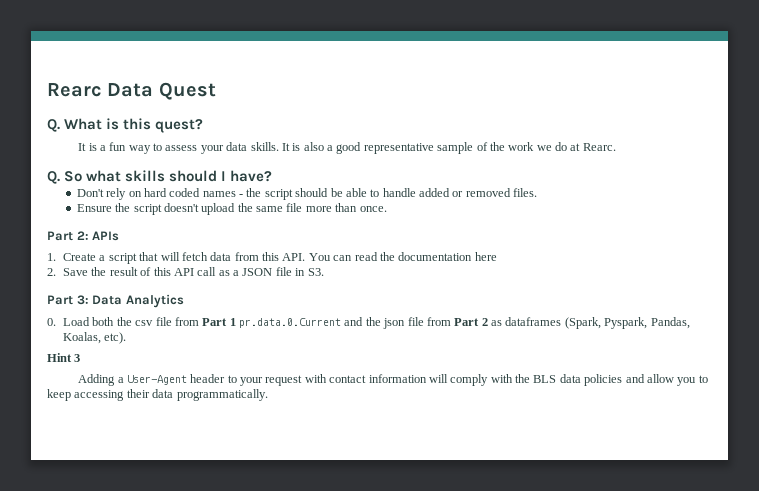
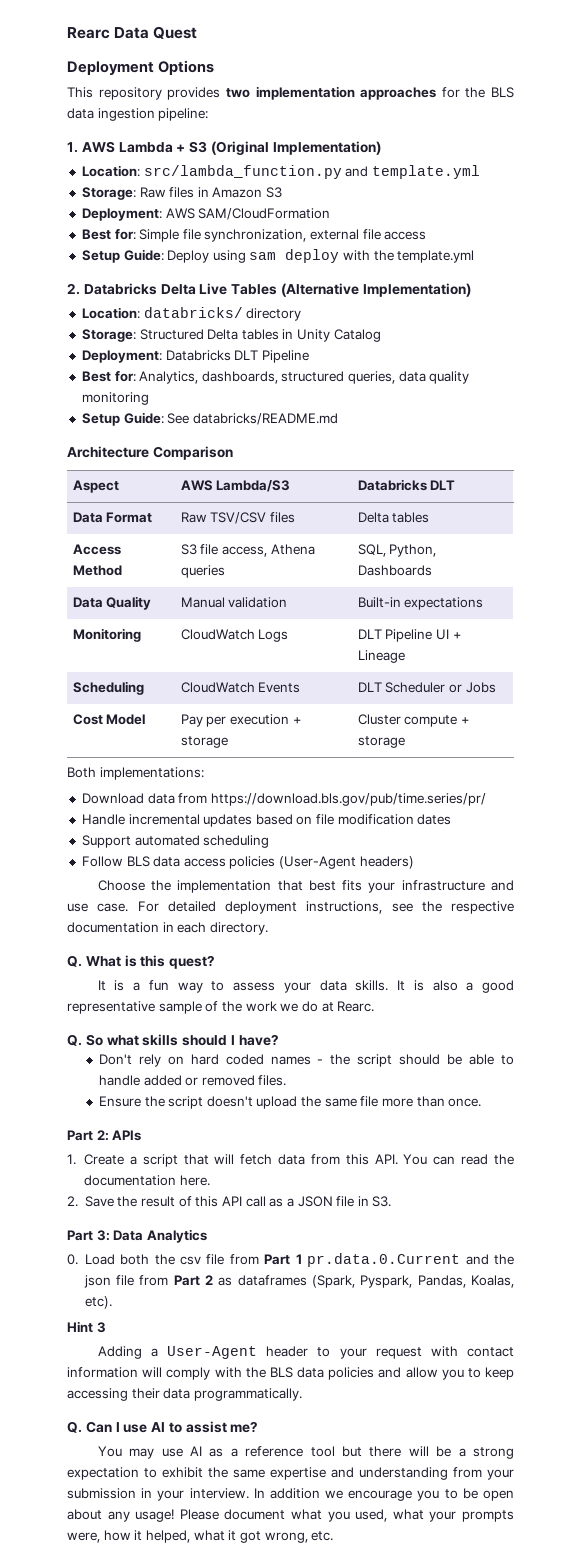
+ Deployment Options
+ This repository provides two implementation approaches for the BLS data ingestion pipeline:
+ 1. AWS Lambda + S3 (Original Implementation)
+ Location: src/lambda_function.py and template.yml
+ Storage: Raw files in Amazon S3
+ Deployment: AWS SAM/CloudFormation
+ Best for: Simple file synchronization, external file access
+ Setup Guide: Deploy using sam deploy with the template.yml
+ 2. Databricks Delta Live Tables (Alternative Implementation)
+ Location: databricks/ directory
+ Storage: Structured Delta tables in Unity Catalog
+ Deployment: Databricks DLT Pipeline
+ Best for: Analytics, dashboards, structured queries, data quality monitoring
+ Setup Guide: See databricks/README.md
+ Architecture Comparison
+ Aspect | AWS Lambda/S3 | Databricks DLT
+ Data Format | Raw TSV/CSV files | Delta tables
+ Access Method | S3 file access, Athena queries | SQL, Python, Dashboards
+ Data Quality | Manual validation | Built-in expectations
+ Monitoring | CloudWatch Logs | DLT Pipeline UI + Lineage
+ Scheduling | CloudWatch Events | DLT Scheduler or Jobs
+ Cost Model | Pay per execution + storage | Cluster compute + storage
+ Both implementations:
+ Download data from https://download.bls.gov/pub/time.series/pr/
+ Handle incremental updates based on file modification dates
+ Support automated scheduling
+ Follow BLS data access policies (User-Agent headers)
+ Choose the implementation that best fits your infrastructure and use case. For detailed deployment instructions, see the respective documentation in each directory.
- 1. Create a script that will fetch data from this API. You can read the documentation here
+ 1. Create a script that will fetch data from this API. You can read the documentation here.
+ Q. Can I use AI to assist me?
+ You may use AI as a reference tool but there will be a strong expectation to exhibit the same expertise and understanding from your submission in your interview. In addition we encourage you to be open about any usage! Please document what you used, what your prompts were, how it helped, what it got wrong, etc.

